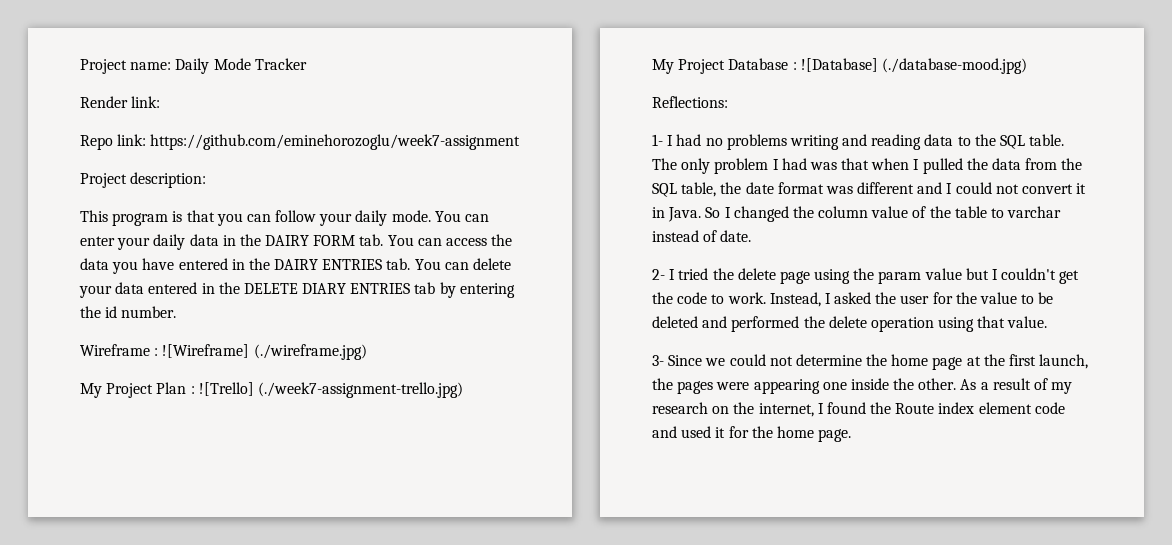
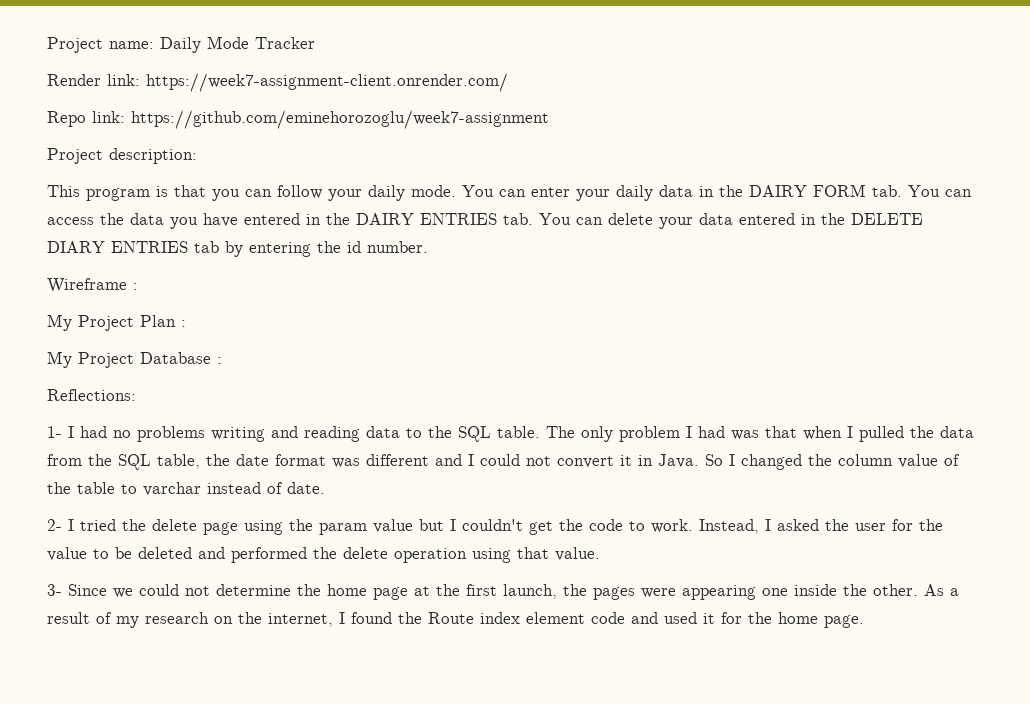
- Render link:
+ Render link: https://week7-assignment-client.onrender.com/
- Wireframe : ![Wireframe] (./wireframe.jpg)
+ Wireframe :
- My Project Plan : ![Trello] (./week7-assignment-trello.jpg)
+ My Project Plan :
- My Project Database : ![Database] (./database-mood.jpg)
+ My Project Database :

